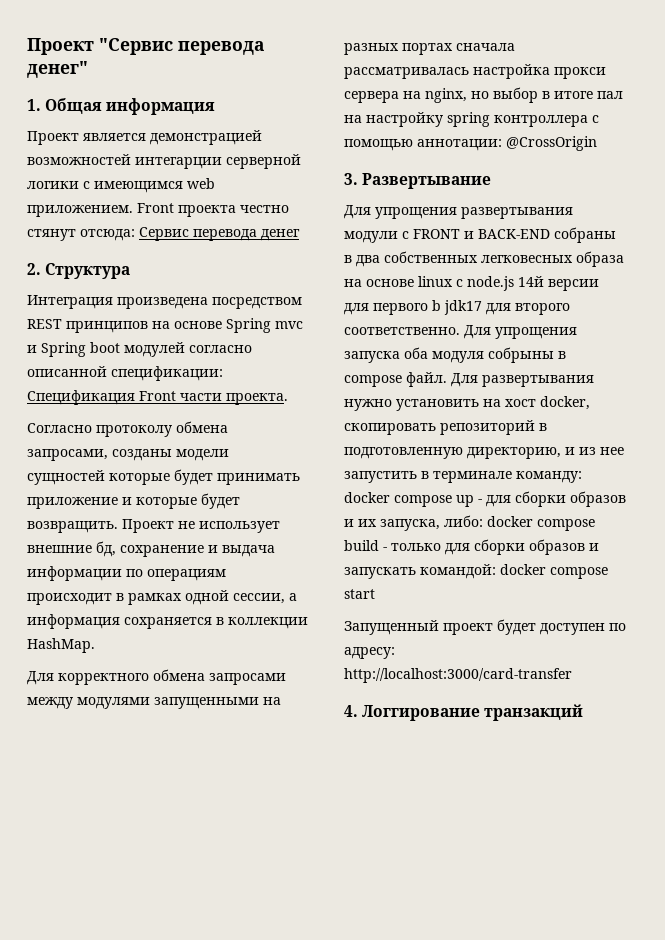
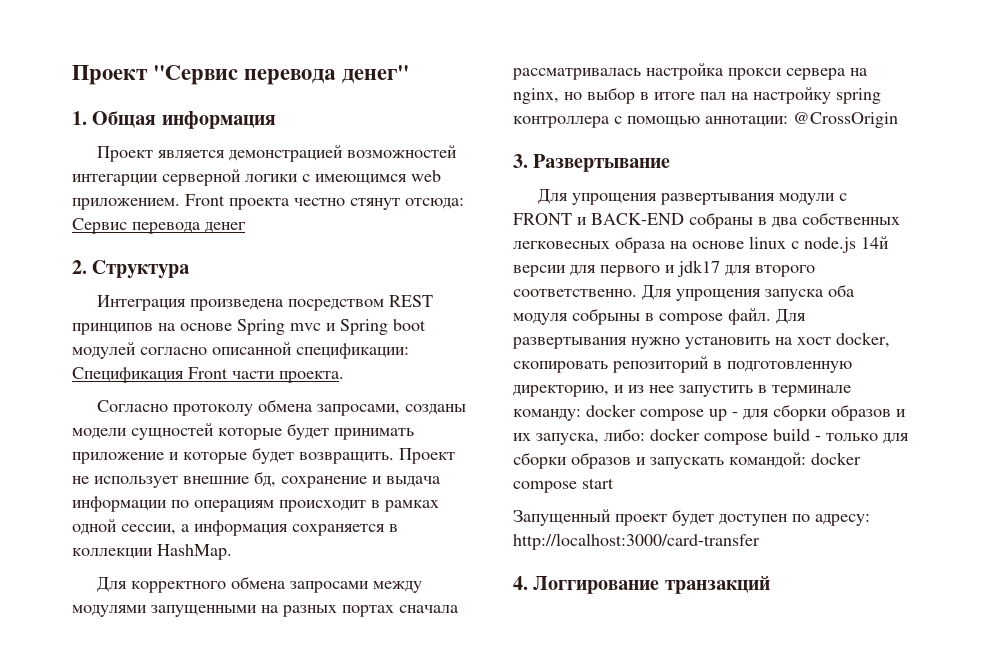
- Для упрощения развертывания модули с FRONT и BACK-END собраны в два собственных легковесных образа на основе linux с node.js 14й версии для первого b jdk17 для второго соответственно.
+ Для упрощения развертывания модули с FRONT и BACK-END собраны в два собственных легковесных образа на основе linux с node.js 14й версии для первого и jdk17 для второго соответственно.

